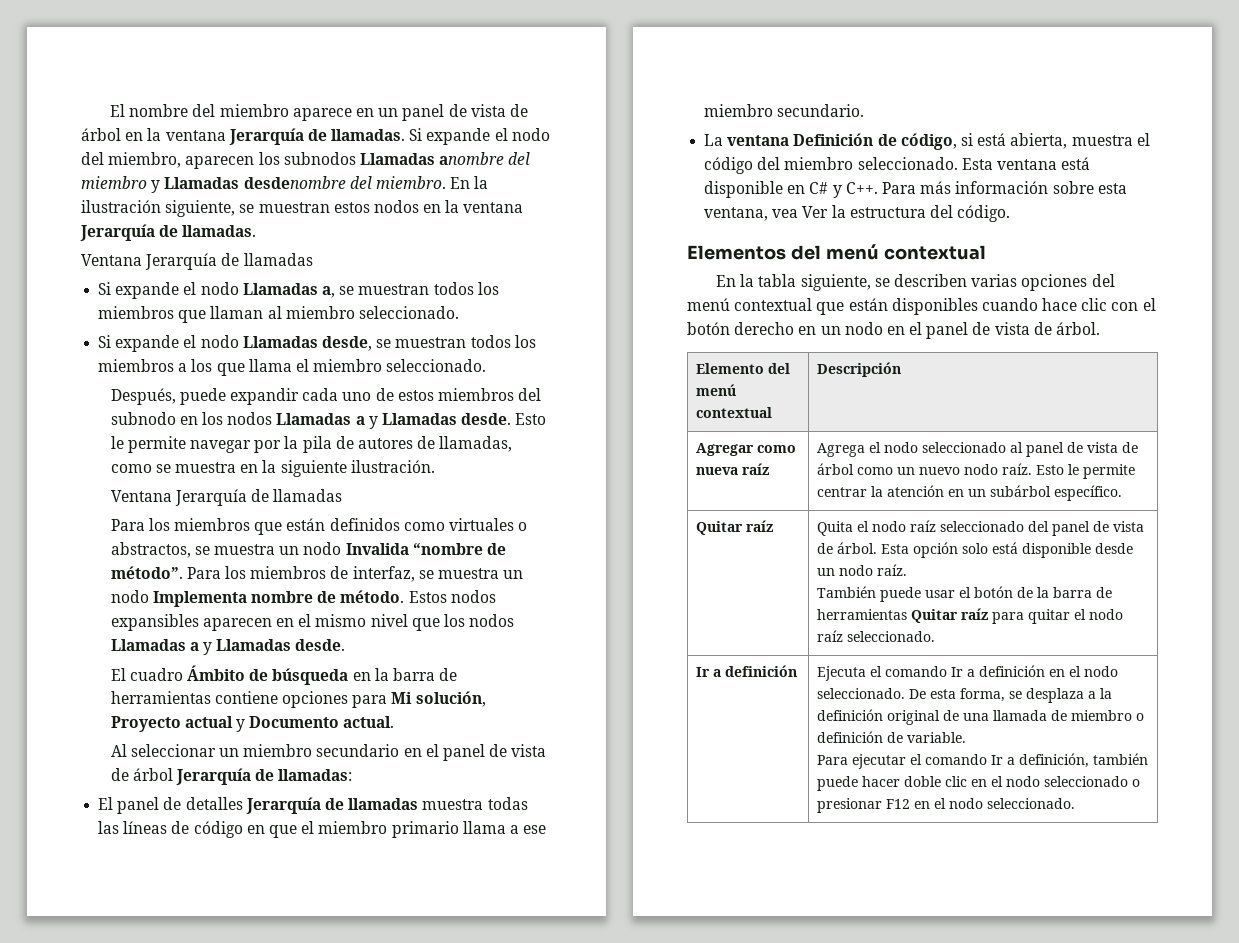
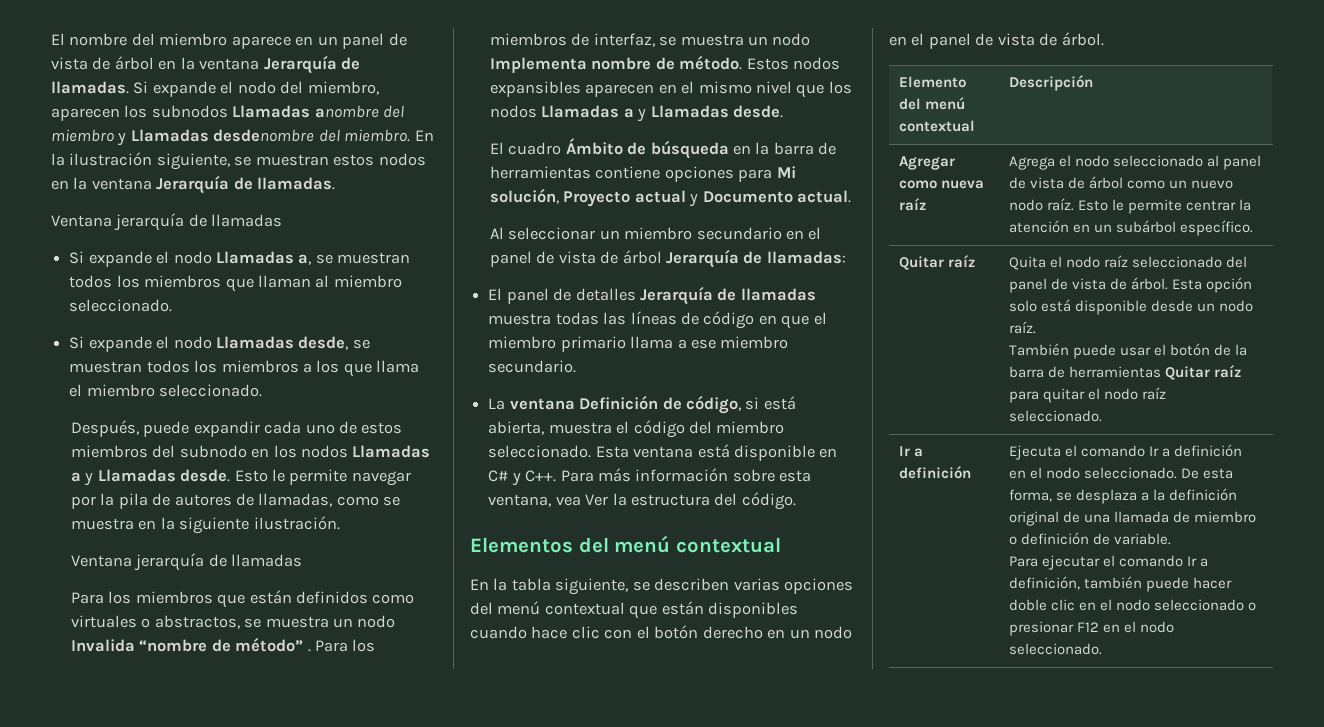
  En la ilustración siguiente, se muestran estos nodos en la ventana Jerarquía de llamadas.
- Ventana Jerarquía de llamadas
+ Ventana jerarquía de llamadas
  Esto le permite navegar por la pila de autores de llamadas, como se muestra en la siguiente ilustración.
- Ventana Jerarquía de llamadas
+ Ventana jerarquía de llamadas
- Para los miembros que están definidos como virtuales o abstractos, se muestra un nodo Invalida “nombre de método”.
+ Para los miembros que están definidos como virtuales o abstractos, se muestra un nodo Invalida “nombre de método” .

